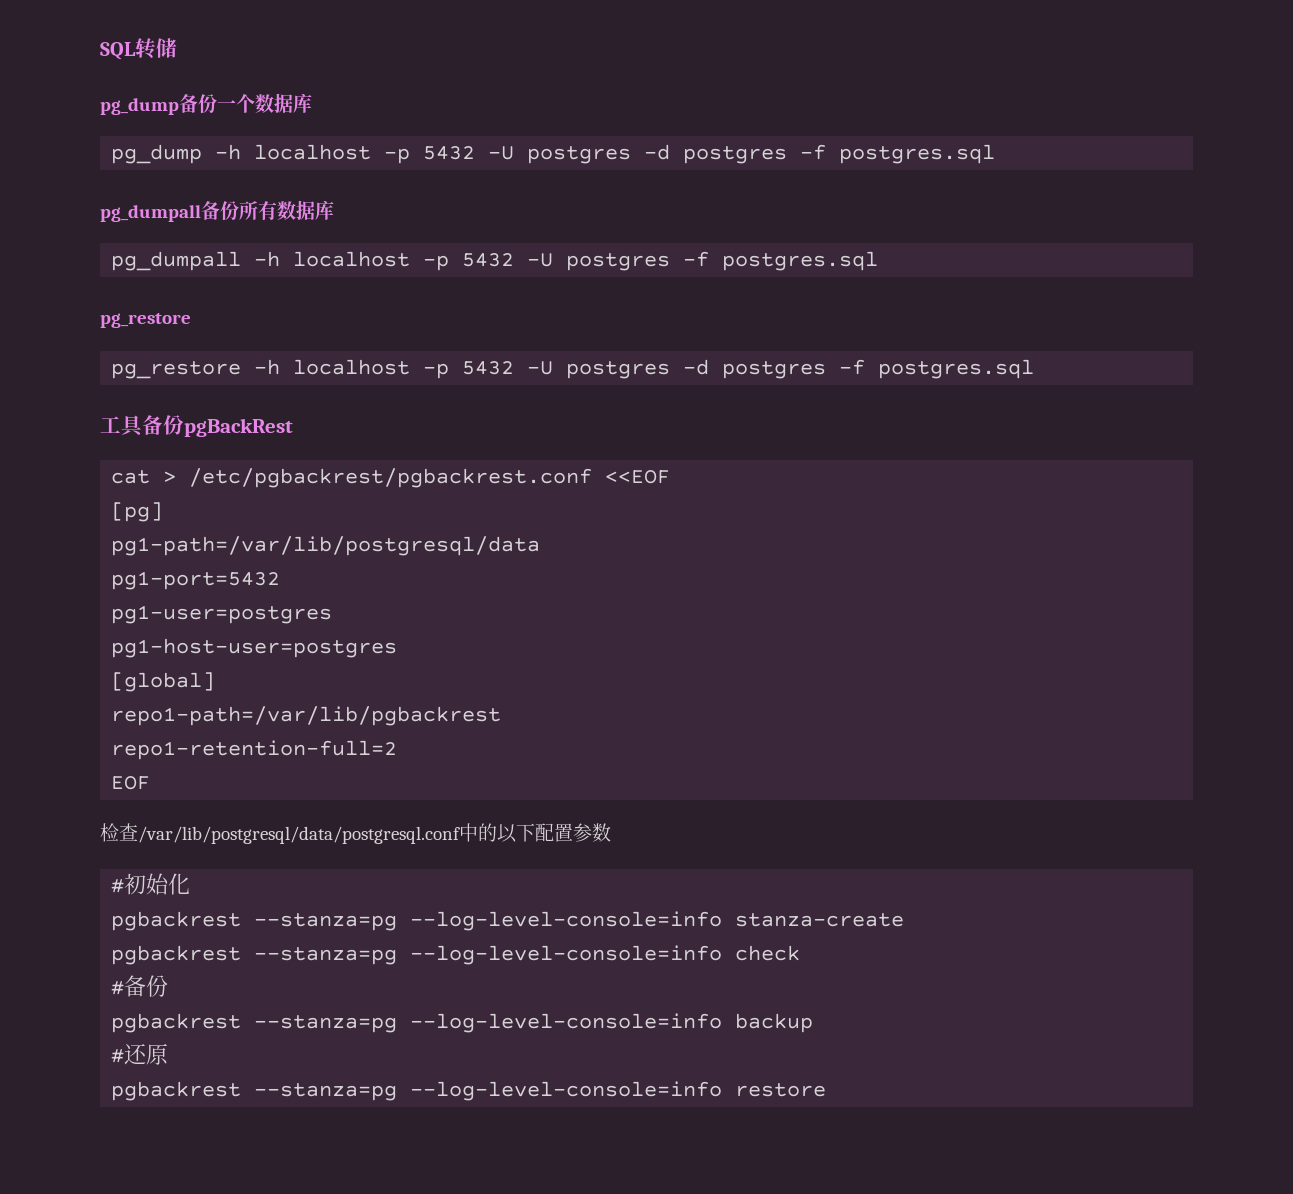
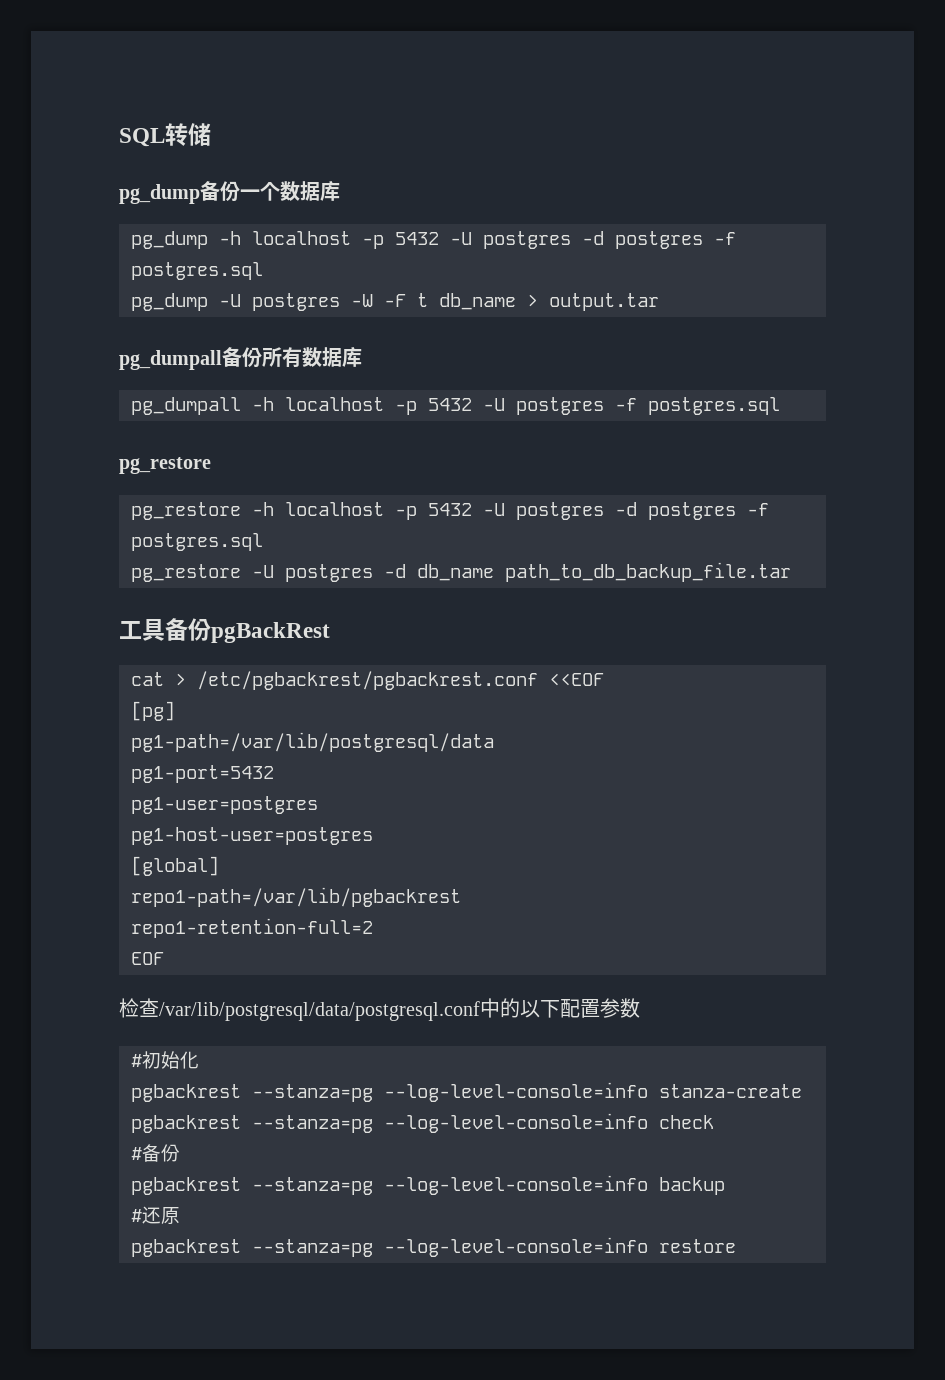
+ pg_dump -U postgres -W -F t db_name > output.tar
+ pg_restore -U postgres -d db_name path_to_db_backup_file.tar

